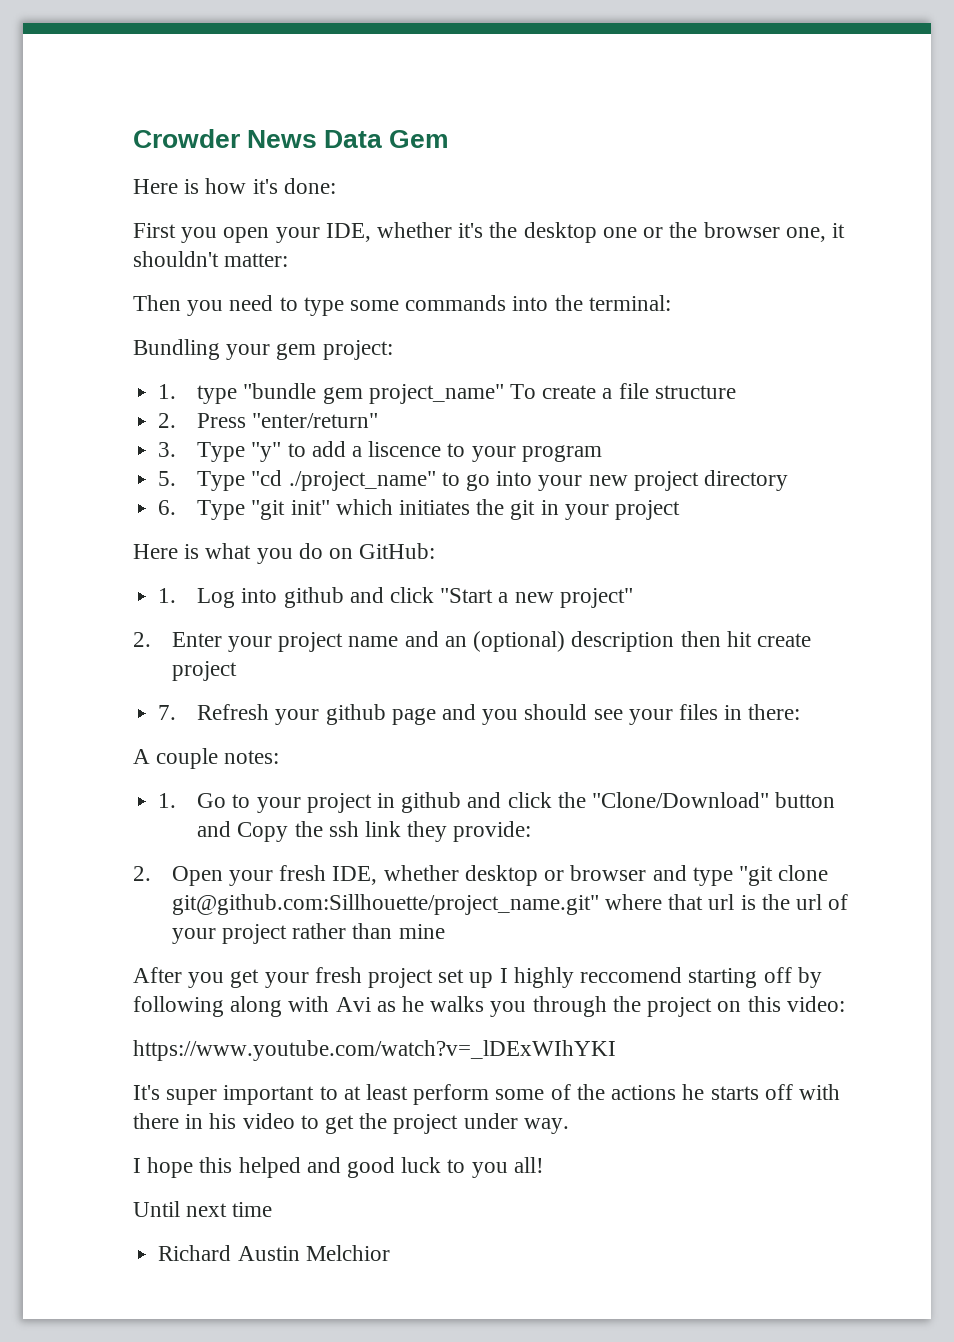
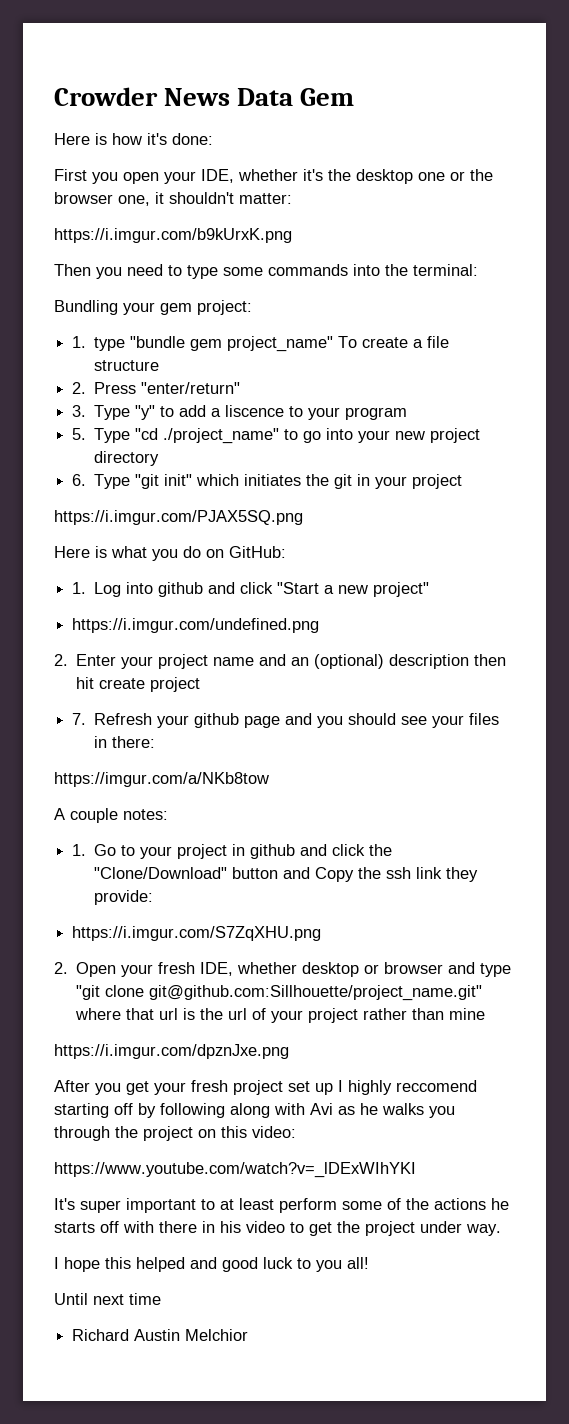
+ https://i.imgur.com/b9kUrxK.png
+ https://i.imgur.com/PJAX5SQ.png
+ https://i.imgur.com/undefined.png
+ https://imgur.com/a/NKb8tow
+ https://i.imgur.com/S7ZqXHU.png
+ https://i.imgur.com/dpznJxe.png

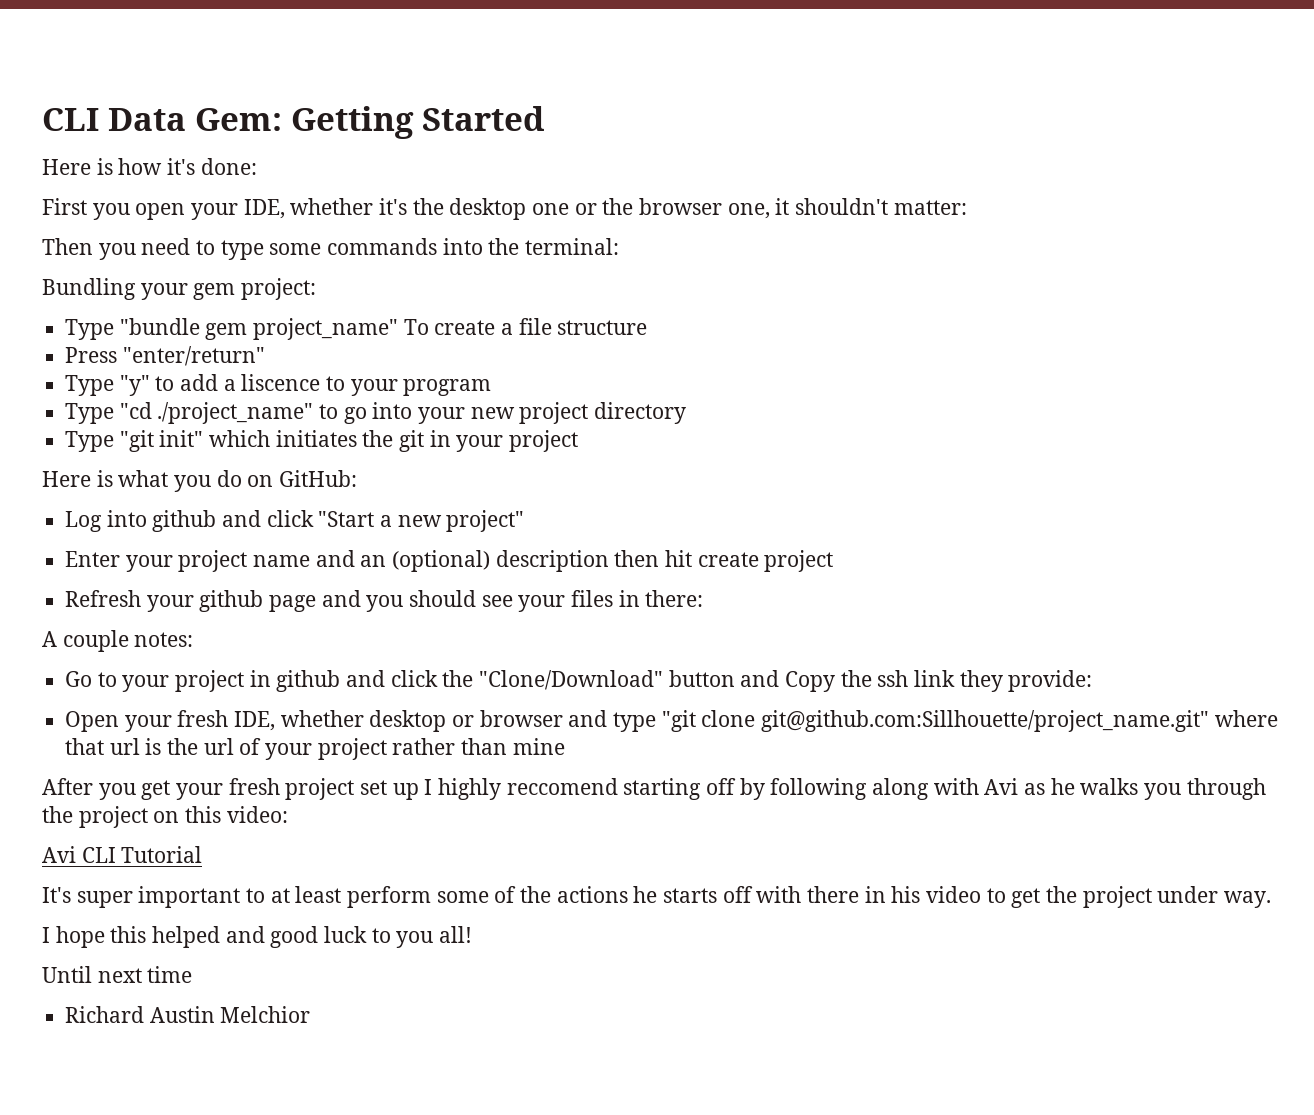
- Crowder News Data Gem
+ CLI Data Gem: Getting Started
- https://i.imgur.com/b9kUrxK.png
- 1. type "bundle gem project_name" To create a file structure
+ Type "bundle gem project_name" To create a file structure
- 2. Press "enter/return"
+ Press "enter/return"
- 3. Type "y" to add a liscence to your program
+ Type "y" to add a liscence to your program
- 5. Type "cd ./project_name" to go into your new project directory
+ Type "cd ./project_name" to go into your new project directory
- 6. Type "git init" which initiates the git in your project
+ Type "git init" which initiates the git in your project
- https://i.imgur.com/PJAX5SQ.png
- 1. Log into github and click "Start a new project"
+ Log into github and click "Start a new project"
- https://i.imgur.com/undefined.png
- 2. Enter your project name and an (optional) description then hit create project
+ Enter your project name and an (optional) description then hit create project
- 7. Refresh your github page and you should see your files in there:
+ Refresh your github page and you should see your files in there:
- https://imgur.com/a/NKb8tow
- 1. Go to your project in github and click the "Clone/Download" button and Copy the ssh link they provide:
+ Go to your project in github and click the "Clone/Download" button and Copy the ssh link they provide:
- https://i.imgur.com/S7ZqXHU.png
- 2. Open your fresh IDE, whether desktop or browser and type "git clone git@github.com:Sillhouette/project_name.git" where that url is the url of your project rather than mine
+ Open your fresh IDE, whether desktop or browser and type "git clone git@github.com:Sillhouette/project_name.git" where that url is the url of your project rather than mine
- https://i.imgur.com/dpznJxe.png
- https://www.youtube.com/watch?v=_lDExWIhYKI
+ Avi CLI Tutorial

